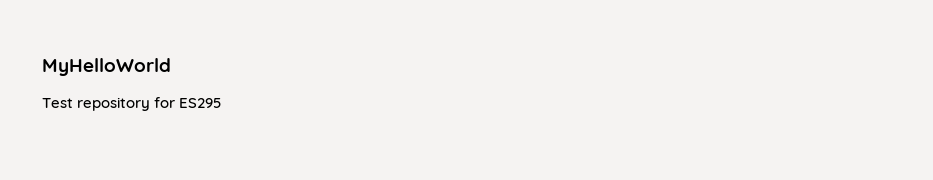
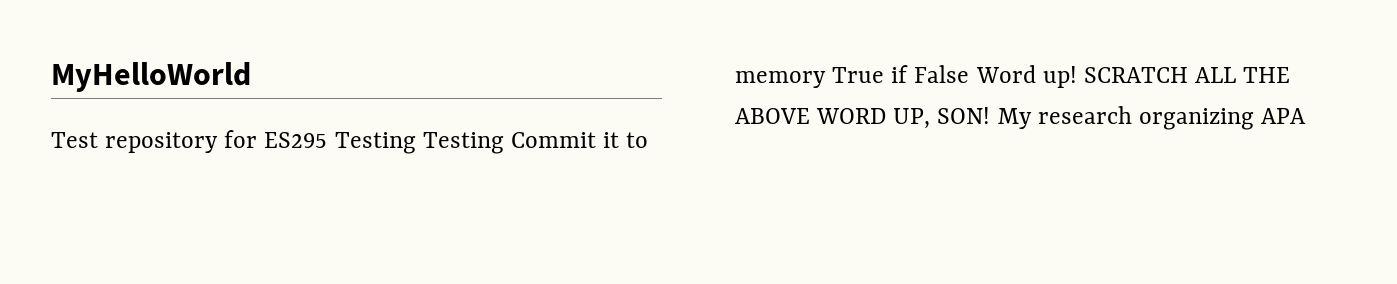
- Test repository for ES295
+ Test repository for ES295 Testing Testing Commit it to memory True if False Word up! SCRATCH ALL THE ABOVE WORD UP, SON! My research organizing APA

